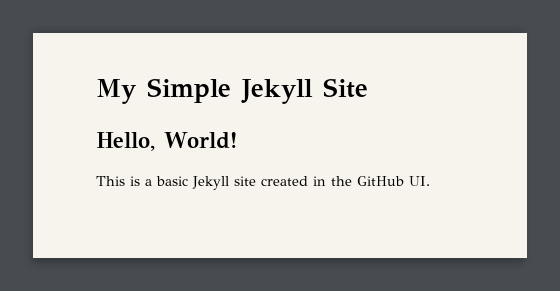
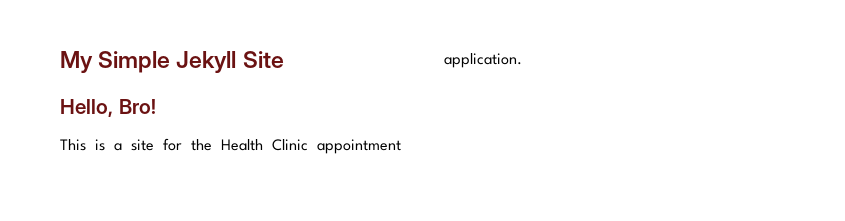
- Hello, World!
+ Hello, Bro!
- This is a basic Jekyll site created in the GitHub UI.
+ This is a site for the Health Clinic appointment application.

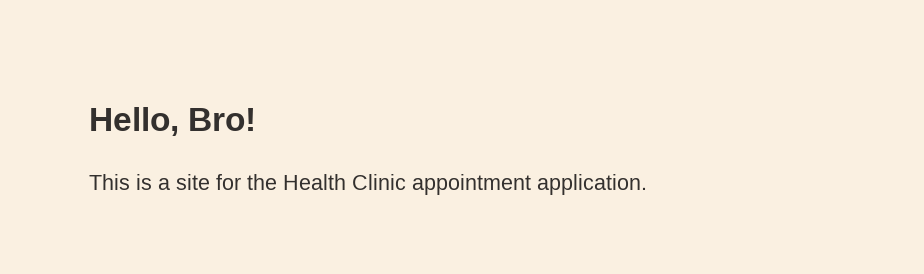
- My Simple Jekyll Site

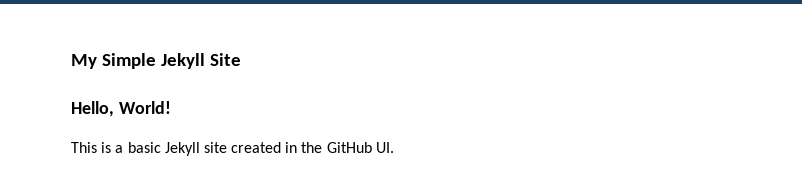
- Hello, Bro!
- This is a site for the Health Clinic appointment application.
+ My Simple Jekyll Site
+ Hello, World!
+ This is a basic Jekyll site created in the GitHub UI.

